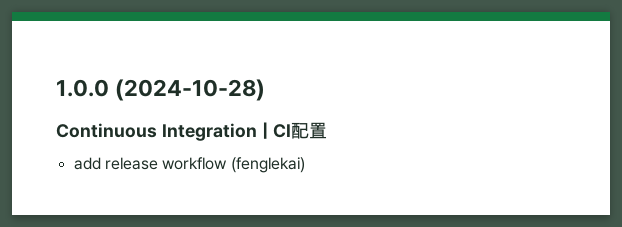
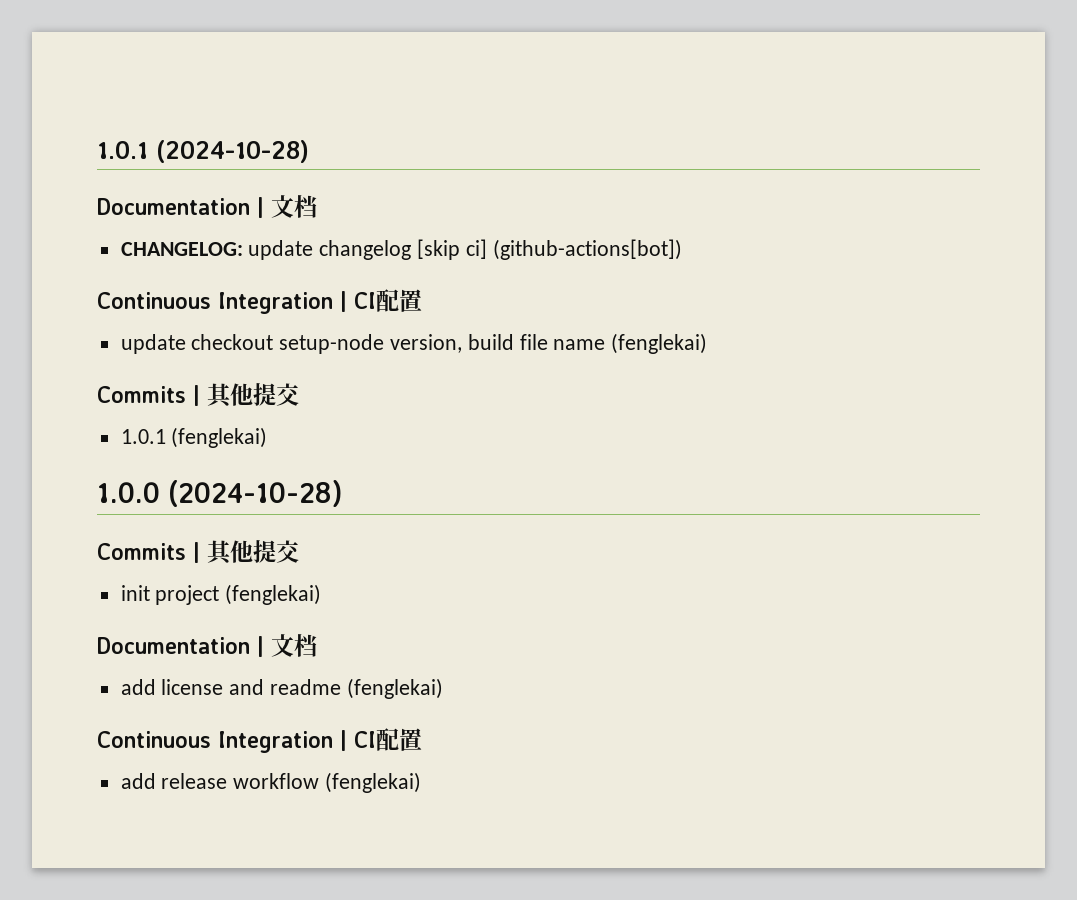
+ 1.0.1 (2024-10-28)
+ Documentation | 文档
+ CHANGELOG: update changelog [skip ci] (github-actions[bot])
+ Continuous Integration | CI配置
+ update checkout setup-node version, build file name (fenglekai)
+ Commits | 其他提交
+ 1.0.1 (fenglekai)
  1.0.0 (2024-10-28)
+ Commits | 其他提交
+ init project (fenglekai)
+ Documentation | 文档
+ add license and readme (fenglekai)

